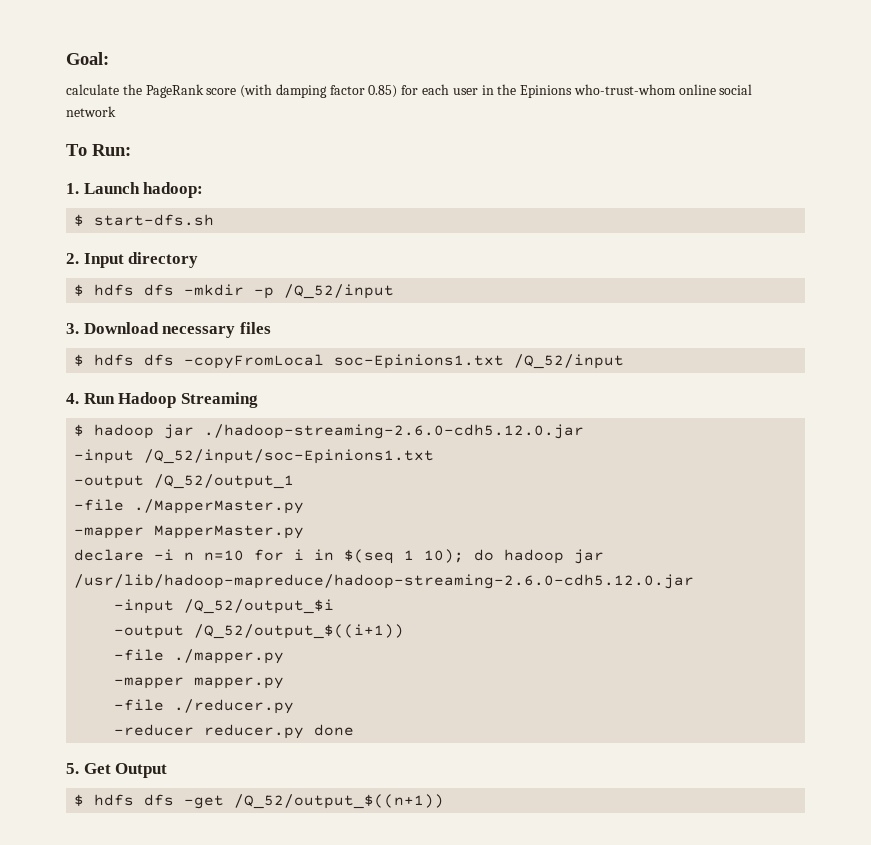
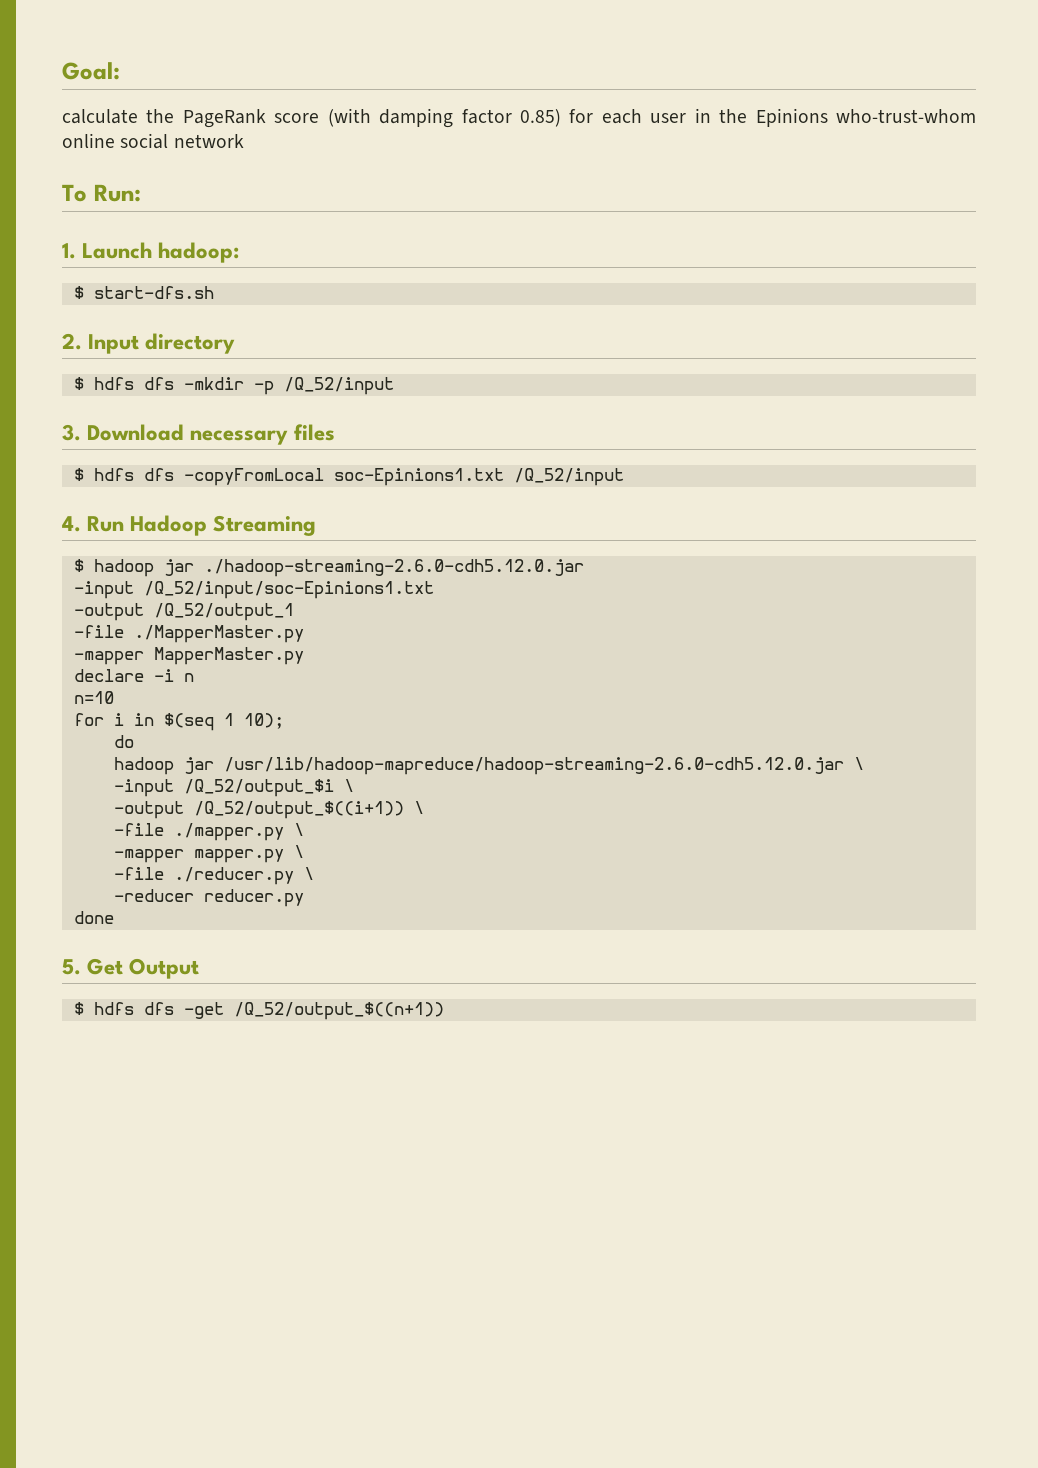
- declare -i n n=10 for i in $(seq 1 10); do hadoop jar /usr/lib/hadoop-mapreduce/hadoop-streaming-2.6.0-cdh5.12.0.jar
+ declare -i n
+ n=10
+ for i in $(seq 1 10);
+ do
+ hadoop jar /usr/lib/hadoop-mapreduce/hadoop-streaming-2.6.0-cdh5.12.0.jar \
- -input /Q_52/output_$i
+ -input /Q_52/output_$i \
- -output /Q_52/output_$((i+1))
+ -output /Q_52/output_$((i+1)) \
- -file ./mapper.py
+ -file ./mapper.py \
- -mapper mapper.py
+ -mapper mapper.py \
- -file ./reducer.py
+ -file ./reducer.py \
- -reducer reducer.py done
+ -reducer reducer.py
+ done

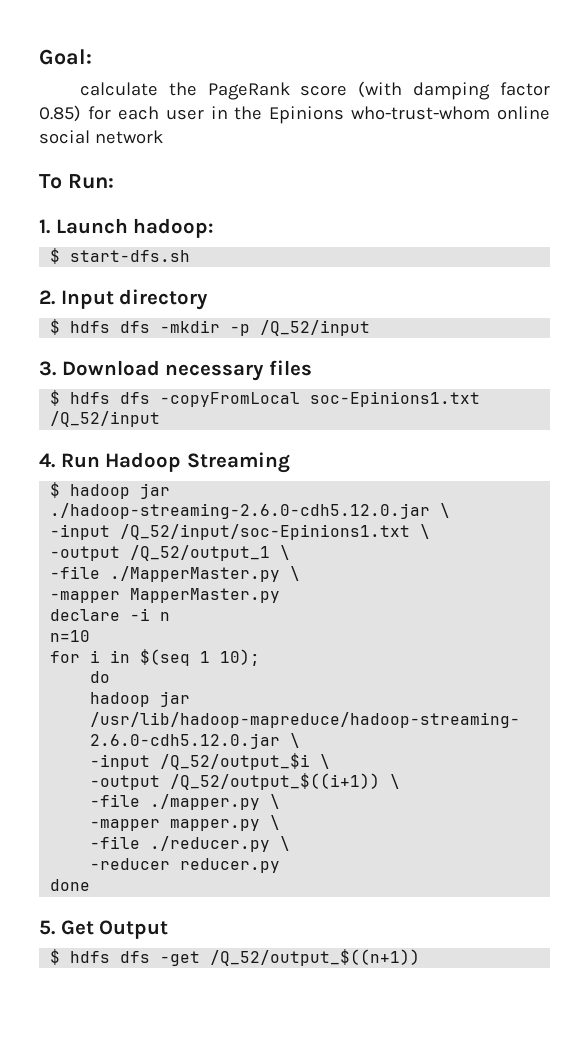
- $ hadoop jar ./hadoop-streaming-2.6.0-cdh5.12.0.jar
+ $ hadoop jar ./hadoop-streaming-2.6.0-cdh5.12.0.jar \
- -input /Q_52/input/soc-Epinions1.txt
+ -input /Q_52/input/soc-Epinions1.txt \
- -output /Q_52/output_1
+ -output /Q_52/output_1 \
- -file ./MapperMaster.py
+ -file ./MapperMaster.py \

